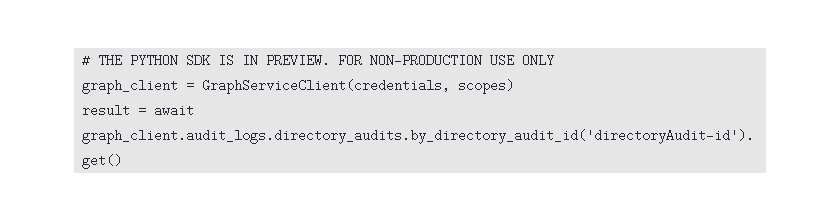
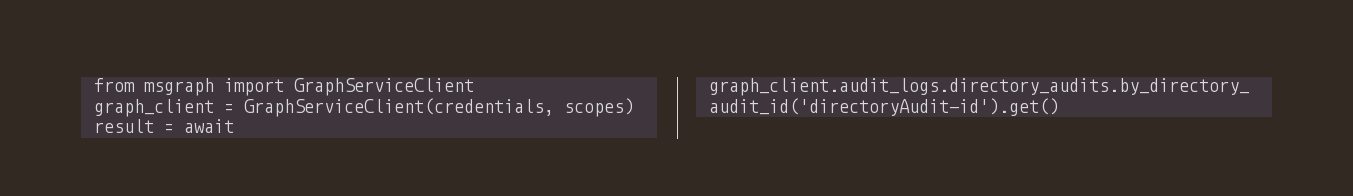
- # THE PYTHON SDK IS IN PREVIEW. FOR NON-PRODUCTION USE ONLY
+ from msgraph import GraphServiceClient

